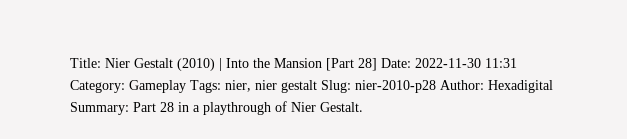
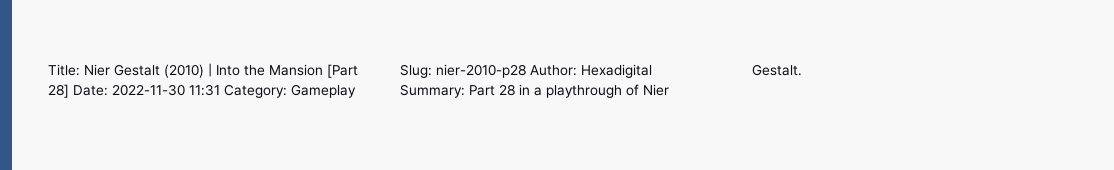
- Title: Nier Gestalt (2010) | Into the Mansion [Part 28] Date: 2022-11-30 11:31 Category: Gameplay Tags: nier, nier gestalt Slug: nier-2010-p28 Author: Hexadigital Summary: Part 28 in a playthrough of Nier Gestalt.
+ Title: Nier Gestalt (2010) | Into the Mansion [Part 28] Date: 2022-11-30 11:31 Category: Gameplay Slug: nier-2010-p28 Author: Hexadigital Summary: Part 28 in a playthrough of Nier Gestalt.

